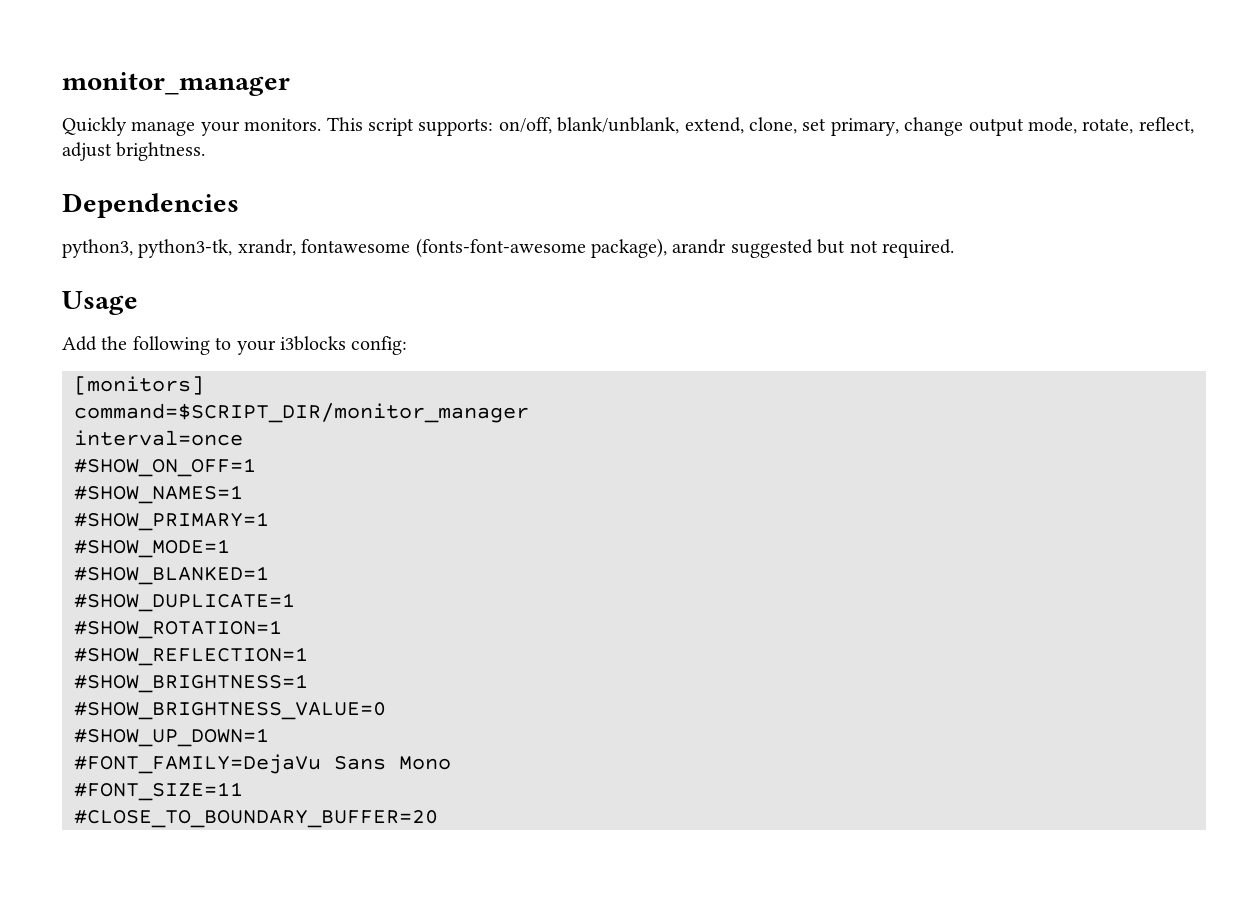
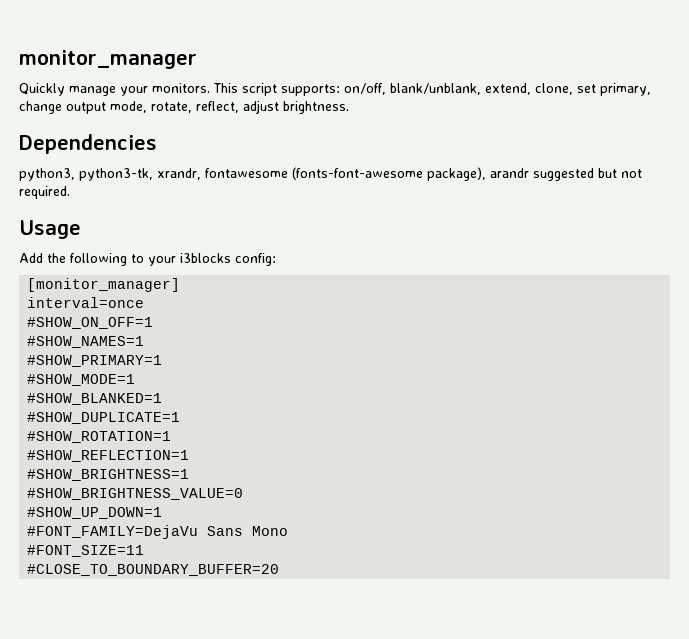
- [monitors]
- command=$SCRIPT_DIR/monitor_manager
+ [monitor_manager]

